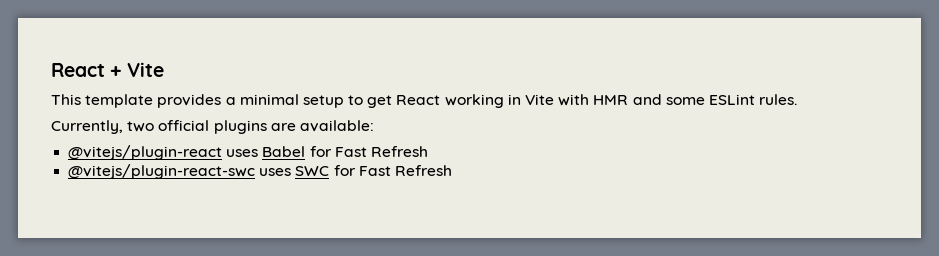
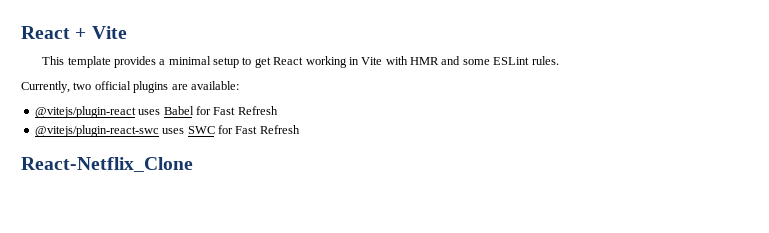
+ React-Netflix_Clone

